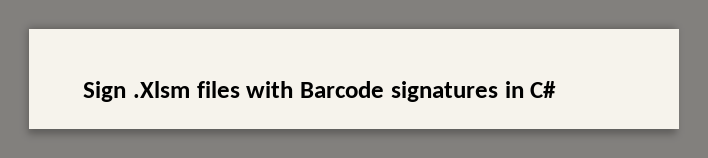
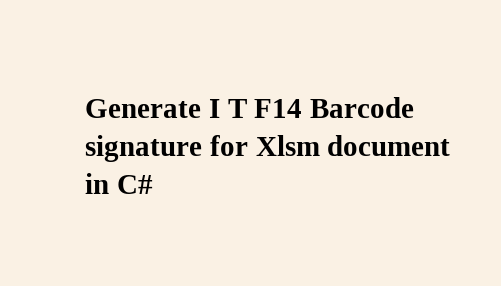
- Sign .Xlsm files with Barcode signatures in C#
+ Generate I T F14 Barcode signature for Xlsm document in C#

